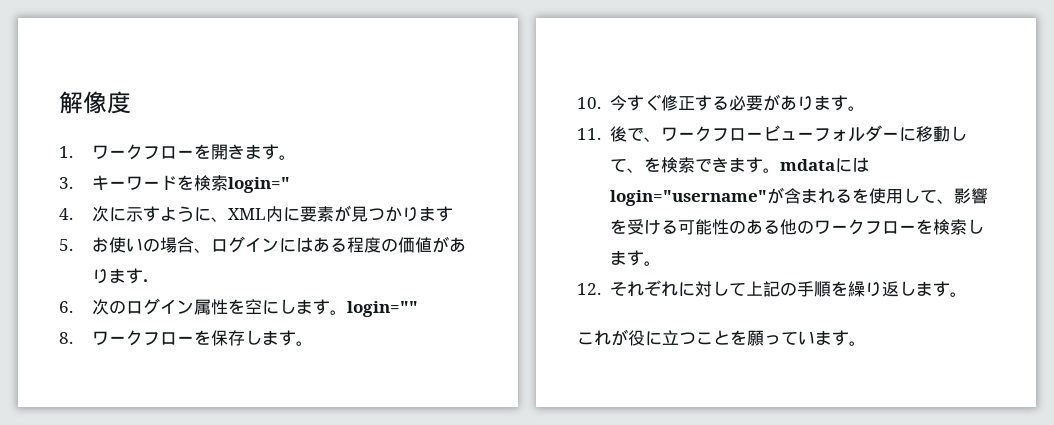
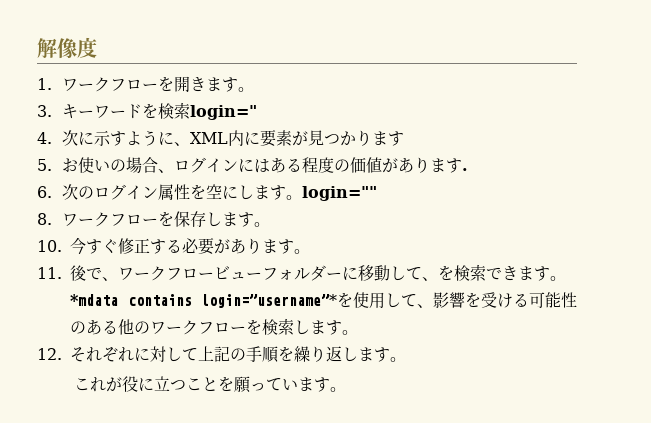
- 11.後で、ワークフロービューフォルダーに移動して、を検索できます。mdataにはlogin="username"が含まれるを使用して、影響を受ける可能性のある他のワークフローを検索します。
+ 11.後で、ワークフロービューフォルダーに移動して、を検索できます。*mdata contains login=”username”*を使用して、影響を受ける可能性のある他のワークフローを検索します。

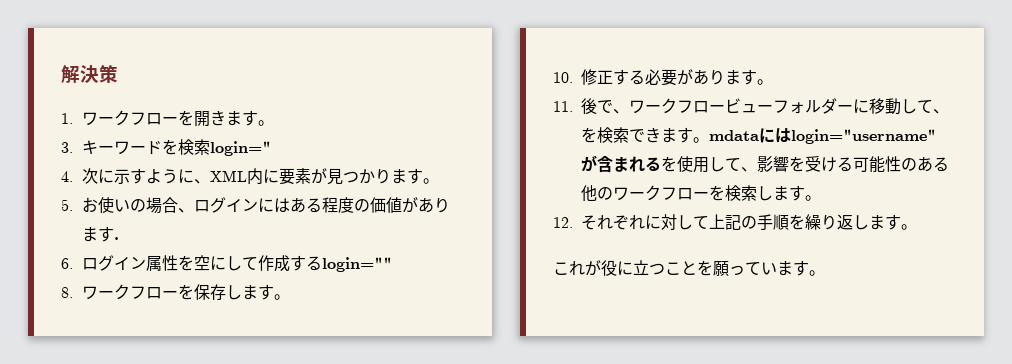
- 解像度
+ 解決策
- 4.次に示すように、XML内に要素が見つかります
+ 4.次に示すように、XML内に要素が見つかります。
- 6.次のログイン属性を空にします。login=""
+ 6.ログイン属性を空にして作成するlogin=""
- 10.今すぐ修正する必要があります。
+ 10.修正する必要があります。
- 11.後で、ワークフロービューフォルダーに移動して、を検索できます。*mdata contains login=”username”*を使用して、影響を受ける可能性のある他のワークフローを検索します。
+ 11.後で、ワークフロービューフォルダーに移動して、を検索できます。mdataにはlogin="username"が含まれるを使用して、影響を受ける可能性のある他のワークフローを検索します。

